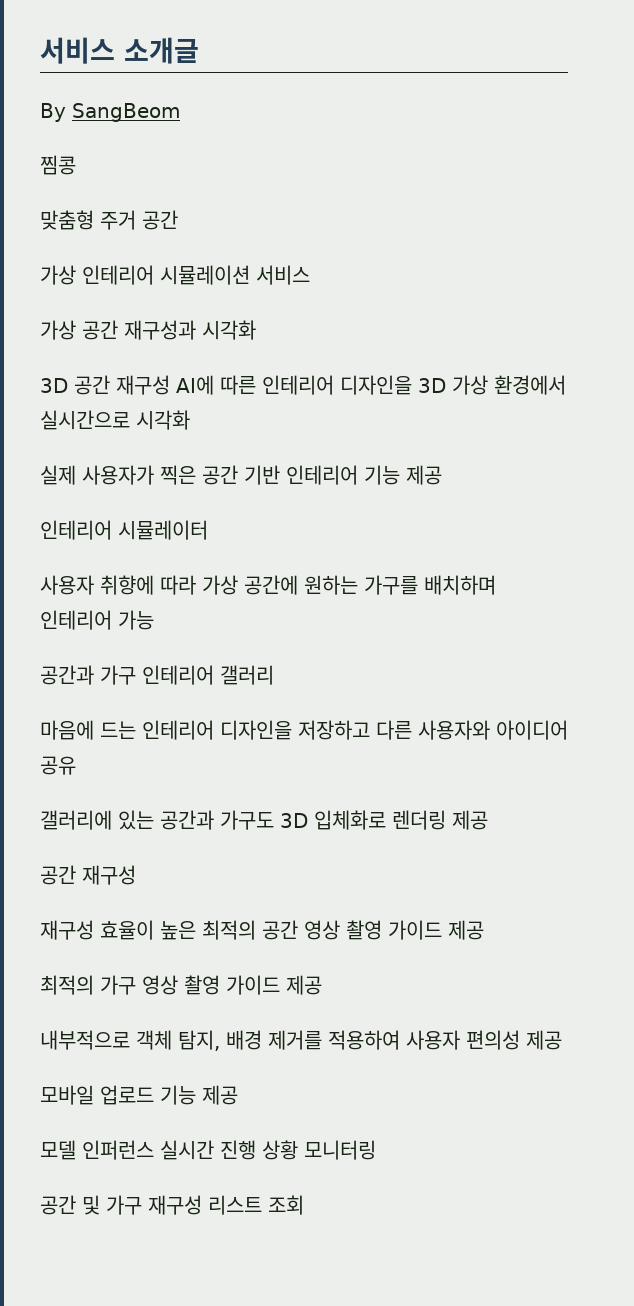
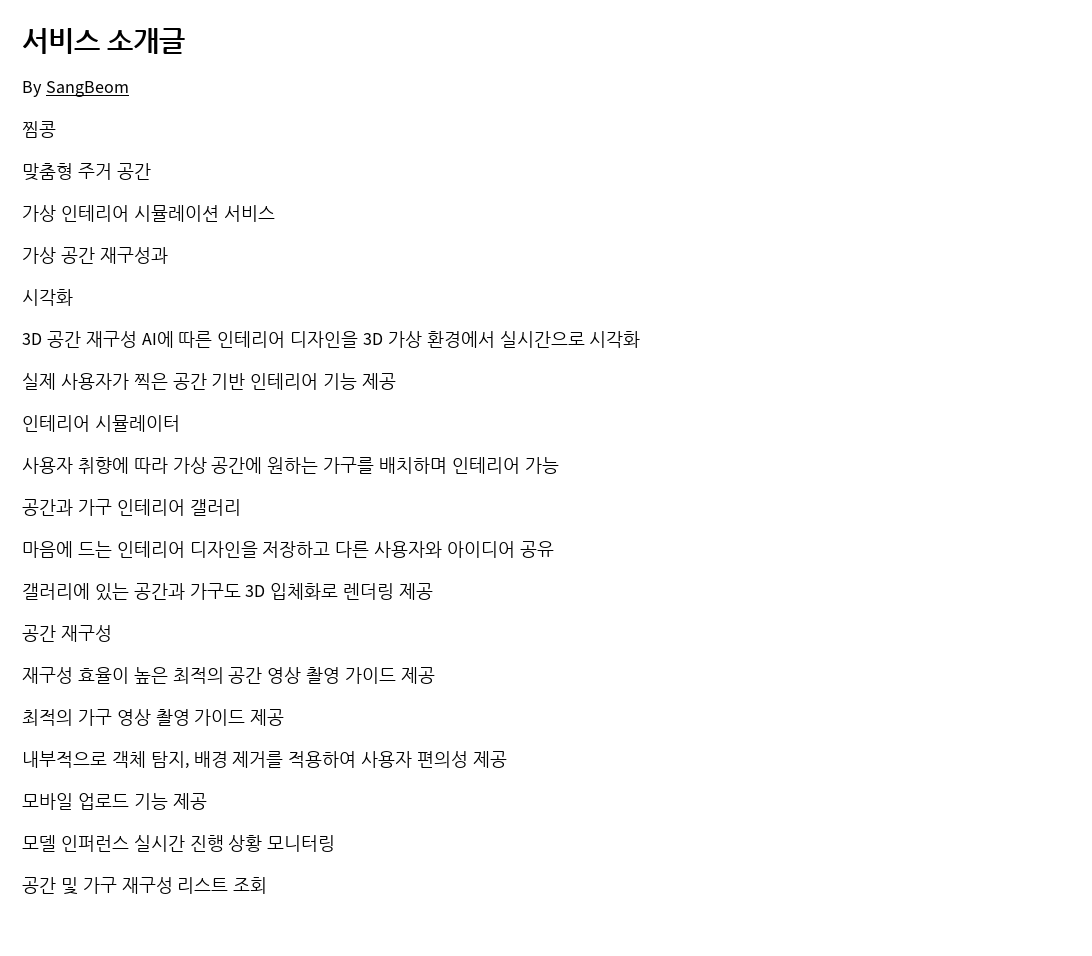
- 가상 공간 재구성과 시각화
+ 가상 공간 재구성과
+ 시각화

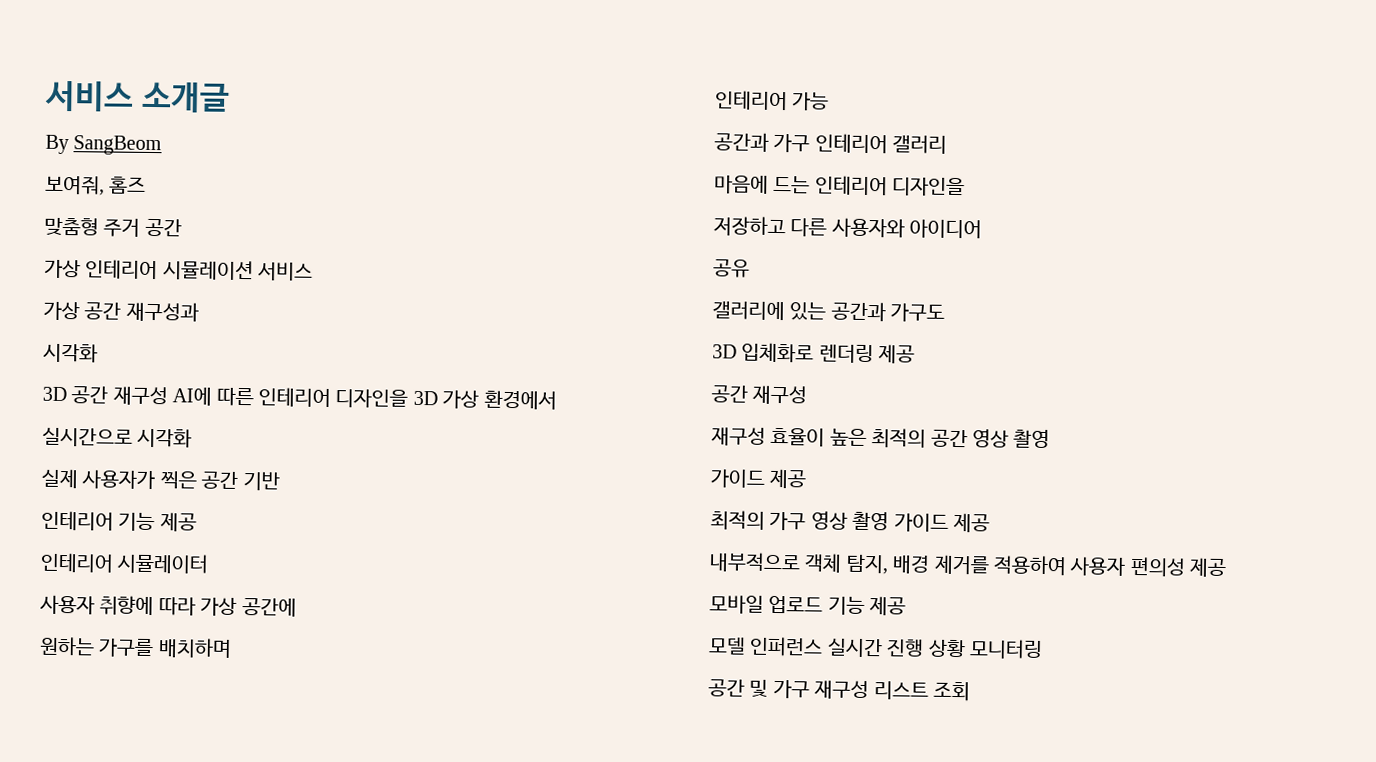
- 찜콩
+ 보여줘, 홈즈
- 3D 공간 재구성 AI에 따른 인테리어 디자인을 3D 가상 환경에서 실시간으로 시각화
+ 3D 공간 재구성 AI에 따른 인테리어 디자인을 3D 가상 환경에서
+ 실시간으로 시각화
- 실제 사용자가 찍은 공간 기반 인테리어 기능 제공
+ 실제 사용자가 찍은 공간 기반
+ 인테리어 기능 제공
- 사용자 취향에 따라 가상 공간에 원하는 가구를 배치하며 인테리어 가능
+ 사용자 취향에 따라 가상 공간에
+ 원하는 가구를 배치하며
+ 인테리어 가능
- 마음에 드는 인테리어 디자인을 저장하고 다른 사용자와 아이디어 공유
+ 마음에 드는 인테리어 디자인을
+ 저장하고 다른 사용자와 아이디어
+ 공유
- 갤러리에 있는 공간과 가구도 3D 입체화로 렌더링 제공
+ 갤러리에 있는 공간과 가구도
+ 3D 입체화로 렌더링 제공
- 재구성 효율이 높은 최적의 공간 영상 촬영 가이드 제공
+ 재구성 효율이 높은 최적의 공간 영상 촬영
+ 가이드 제공

